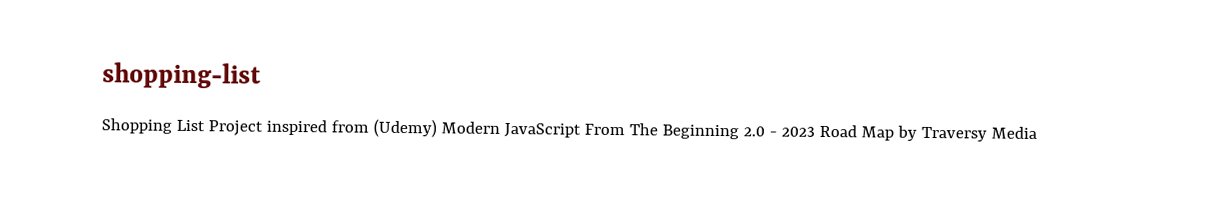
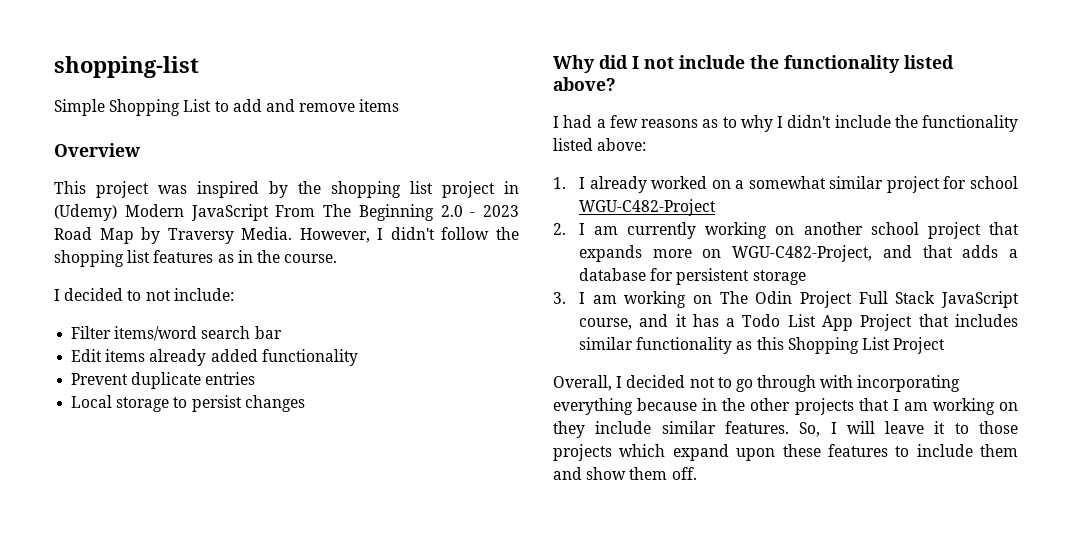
- Shopping List Project inspired from (Udemy) Modern JavaScript From The Beginning 2.0 - 2023 Road Map by Traversy Media
+ Simple Shopping List to add and remove items
+ Overview
+ This project was inspired by the shopping list project in (Udemy) Modern JavaScript From The Beginning 2.0 - 2023 Road Map by Traversy Media. However, I didn't follow the shopping list features as in the course.
+ I decided to not include:
+ Filter items/word search bar
+ Edit items already added functionality
+ Prevent duplicate entries
+ Local storage to persist changes
+ Why did I not include the functionality listed above?
+ I had a few reasons as to why I didn't include the functionality listed above:
+ 1. I already worked on a somewhat similar project for school WGU-C482-Project
+ 2. I am currently working on another school project that expands more on WGU-C482-Project, and that adds a database for persistent storage
+ 3. I am working on The Odin Project Full Stack JavaScript course, and it has a Todo List App Project that includes similar functionality as this Shopping List Project
+ Overall, I decided not to go through with incorporating everything because in the other projects that I am working on they include similar features. So, I will leave it to those projects which expand upon these features to include them and show them off.

